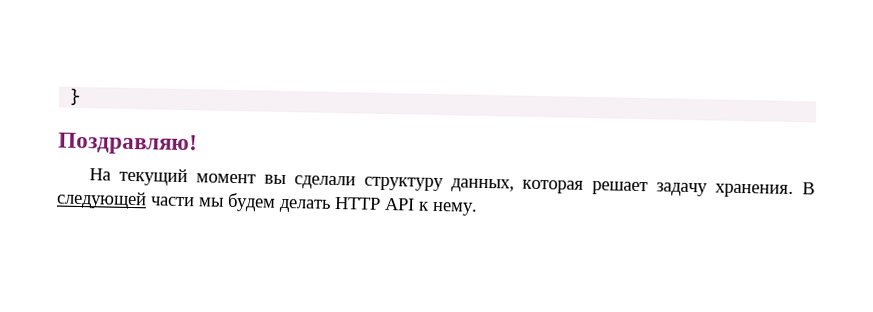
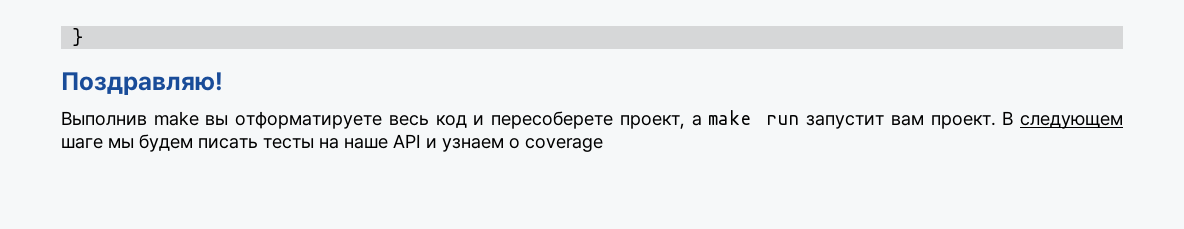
- На текущий момент вы сделали структуру данных, которая решает задачу хранения. В следующей части мы будем делать HTTP API к нему.
+ Выполнив make вы отформатируете весь код и пересоберете проект, а make run запустит вам проект. В следующем шаге мы будем писать тесты на наше API и узнаем о coverage

